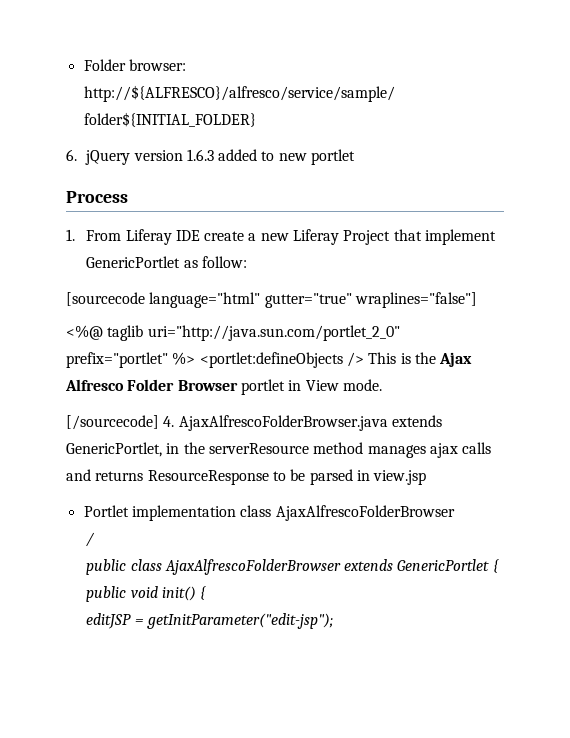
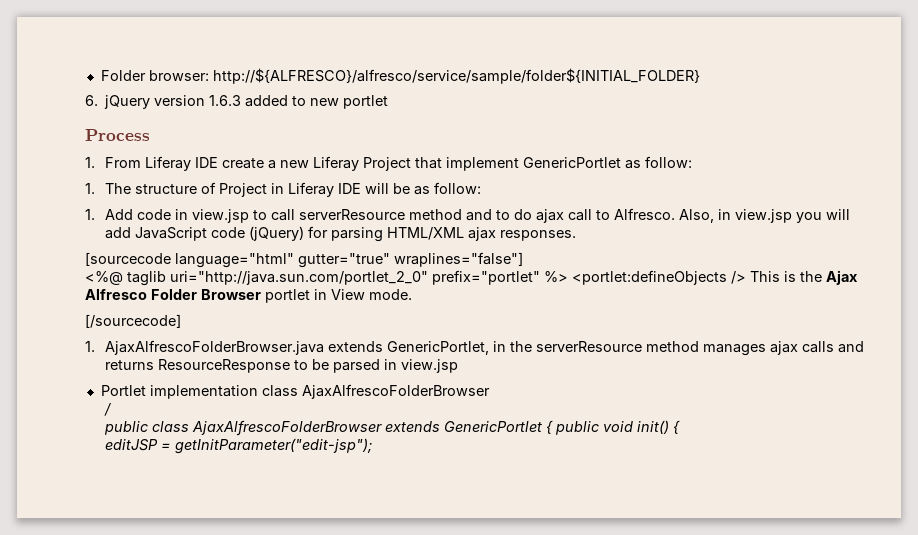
+ 1. The structure of Project in Liferay IDE will be as follow:
+ 1. Add code in view.jsp to call serverResource method and to do ajax call to Alfresco. Also, in view.jsp you will add JavaScript code (jQuery) for parsing HTML/XML ajax responses.
- [/sourcecode] 4. AjaxAlfrescoFolderBrowser.java extends GenericPortlet, in the serverResource method manages ajax calls and returns ResourceResponse to be parsed in view.jsp
+ [/sourcecode]
+ 1. AjaxAlfrescoFolderBrowser.java extends GenericPortlet, in the serverResource method manages ajax calls and returns ResourceResponse to be parsed in view.jsp

